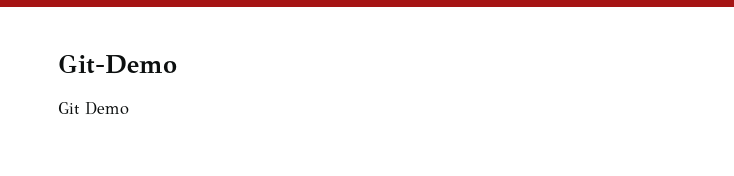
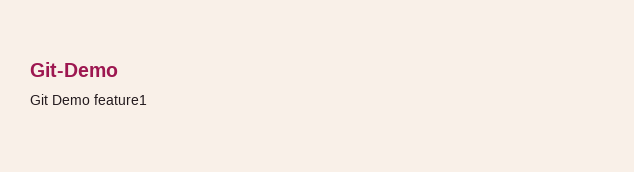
- Git Demo
+ Git Demo feature1

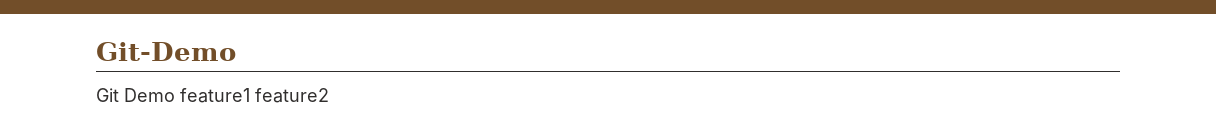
- Git Demo feature1
+ Git Demo feature1 feature2

